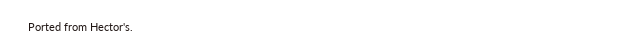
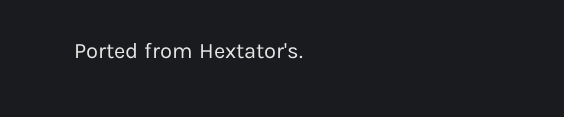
- Ported from Hector's.
+ Ported from Hextator's.

